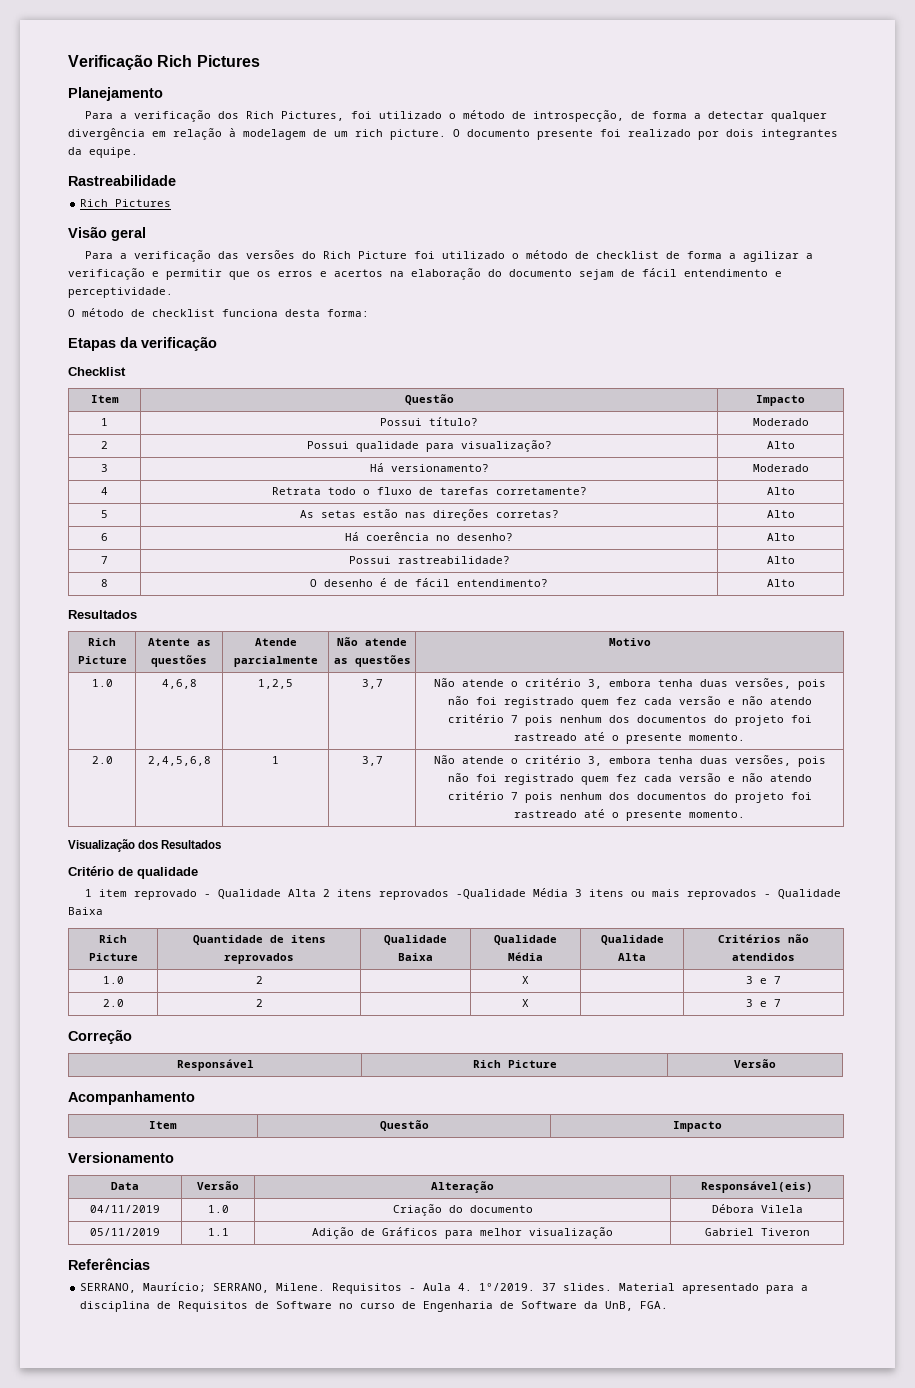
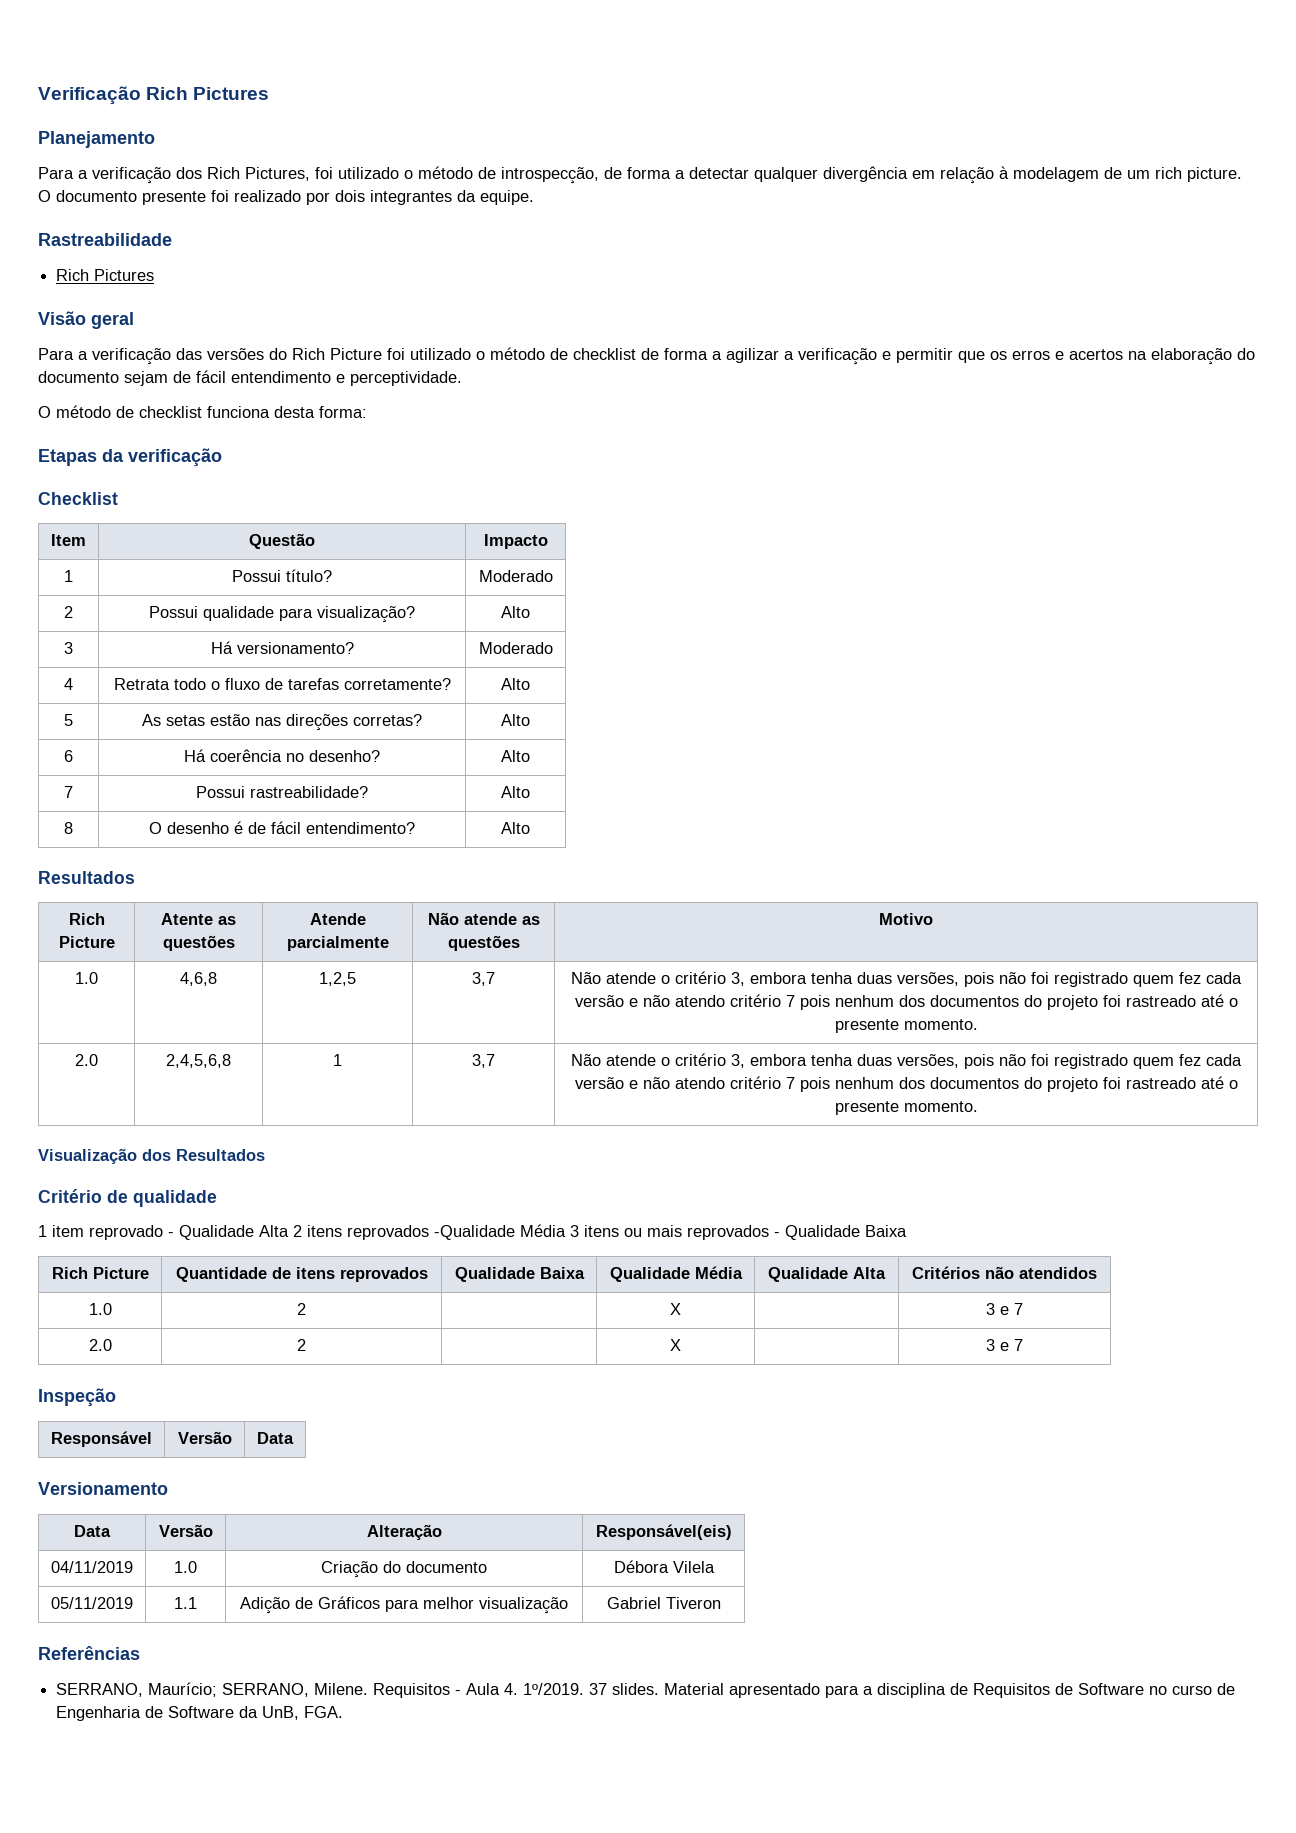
- Correção
+ Inspeção
- Responsável | Rich Picture | Versão
- Acompanhamento
- Item | Questão | Impacto
+ Responsável | Versão | Data

